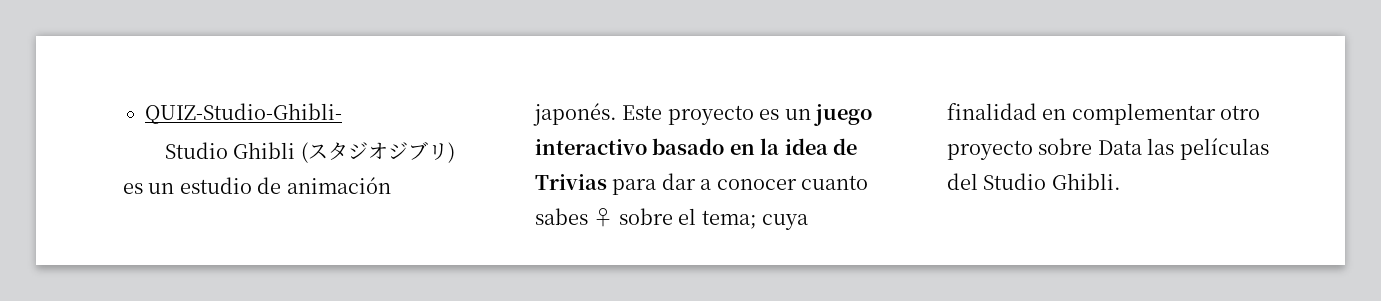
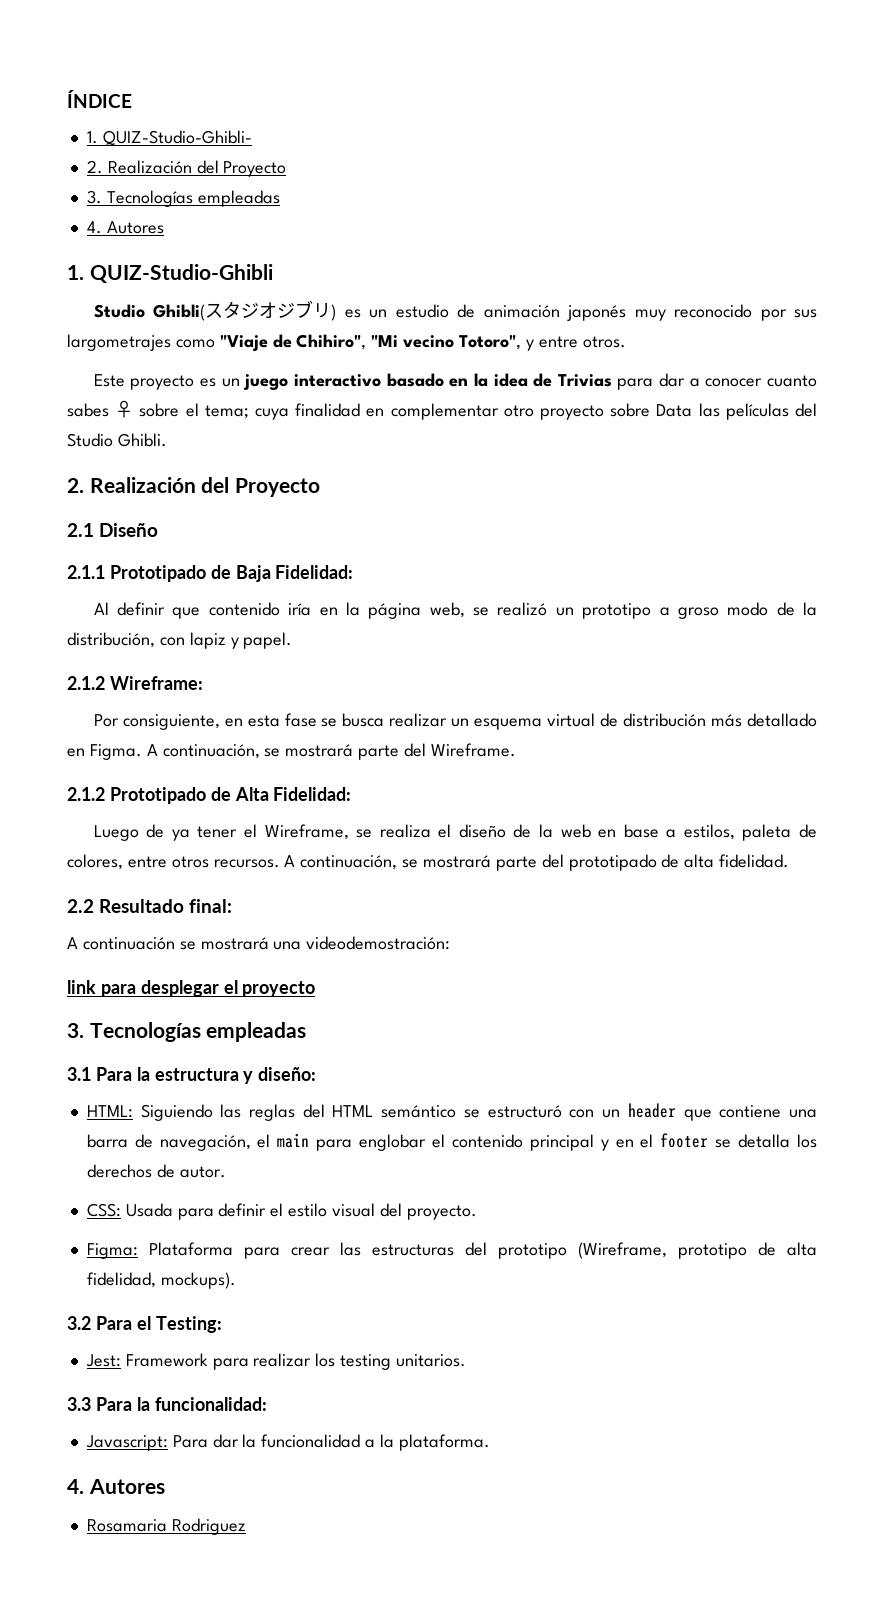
- QUIZ-Studio-Ghibli-
- Studio Ghibli (スタジオジブリ) es un estudio de animación japonés. Este proyecto es un juego interactivo basado en la idea de Trivias para dar a conocer cuanto sabes ♀ sobre el tema; cuya finalidad en complementar otro proyecto sobre Data las películas del Studio Ghibli.
+ ÍNDICE
+ 1. QUIZ-Studio-Ghibli-
+ 2. Realización del Proyecto
+ 3. Tecnologías empleadas
+ 4. Autores
+ 1. QUIZ-Studio-Ghibli
+ Studio Ghibli(スタジオジブリ) es un estudio de animación japonés muy reconocido por sus largometrajes como "Viaje de Chihiro", "Mi vecino Totoro", y entre otros.
+ Este proyecto es un juego interactivo basado en la idea de Trivias para dar a conocer cuanto sabes ♀ sobre el tema; cuya finalidad en complementar otro proyecto sobre Data las películas del Studio Ghibli.
+ 2. Realización del Proyecto
+ 2.1 Diseño
+ 2.1.1 Prototipado de Baja Fidelidad:
+ Al definir que contenido iría en la página web, se realizó un prototipo a groso modo de la distribución, con lapiz y papel.
+ 2.1.2 Wireframe:
+ Por consiguiente, en esta fase se busca realizar un esquema virtual de distribución más detallado en Figma. A continuación, se mostrará parte del Wireframe.
+ 2.1.2 Prototipado de Alta Fidelidad:
+ Luego de ya tener el Wireframe, se realiza el diseño de la web en base a estilos, paleta de colores, entre otros recursos. A continuación, se mostrará parte del prototipado de alta fidelidad.
+ 2.2 Resultado final:
+ A continuación se mostrará una videodemostración:
+ link para desplegar el proyecto
+ 3. Tecnologías empleadas
+ 3.1 Para la estructura y diseño:
+ HTML: Siguiendo las reglas del HTML semántico se estructuró con un header que contiene una barra de navegación, el main para englobar el contenido principal y en el footer se detalla los derechos de autor.
+ CSS: Usada para definir el estilo visual del proyecto.
+ Figma: Plataforma para crear las estructuras del prototipo (Wireframe, prototipo de alta fidelidad, mockups).
+ 3.2 Para el Testing:
+ Jest: Framework para realizar los testing unitarios.
+ 3.3 Para la funcionalidad:
+ Javascript: Para dar la funcionalidad a la plataforma.
+ 4. Autores
+ Rosamaria Rodriguez

